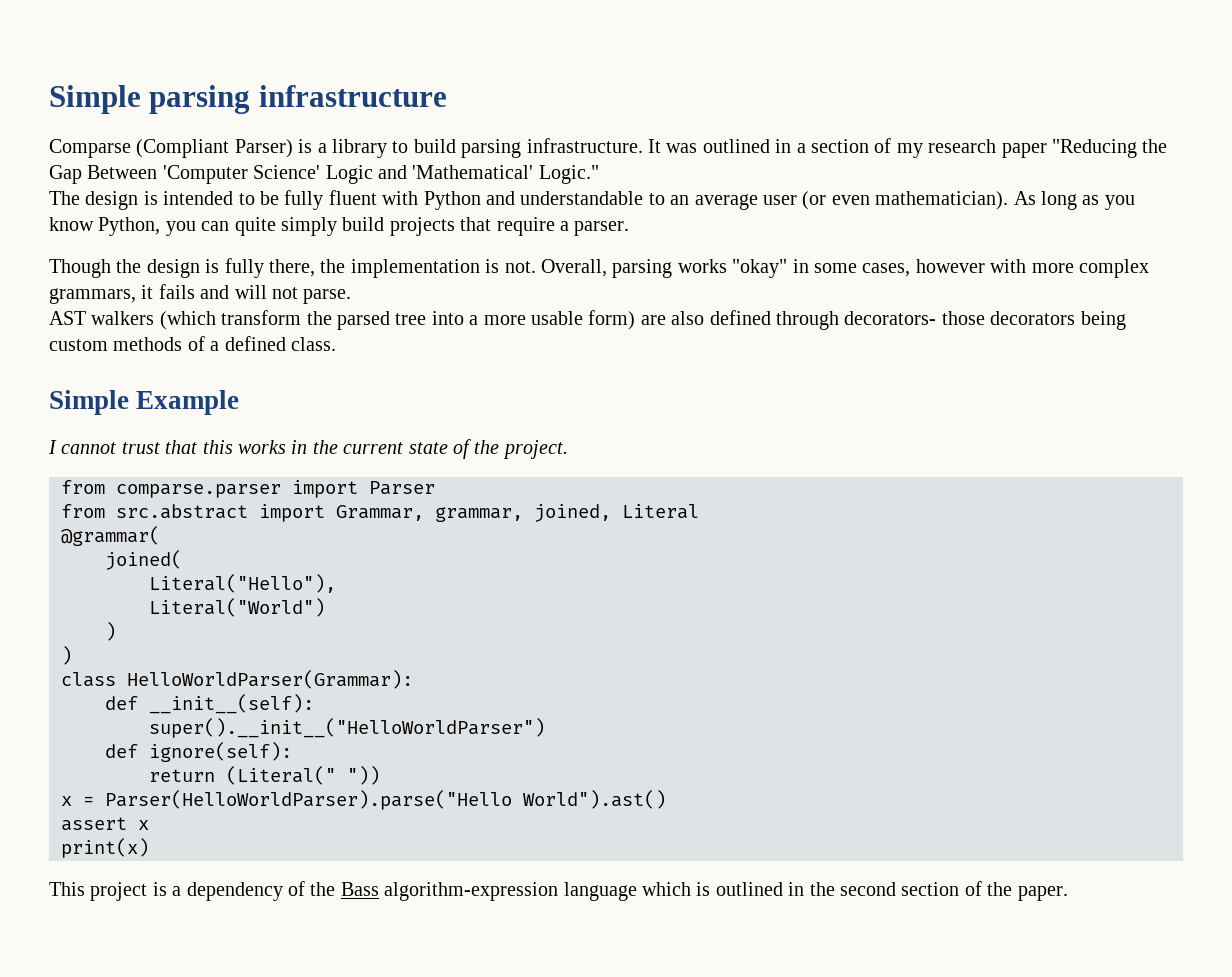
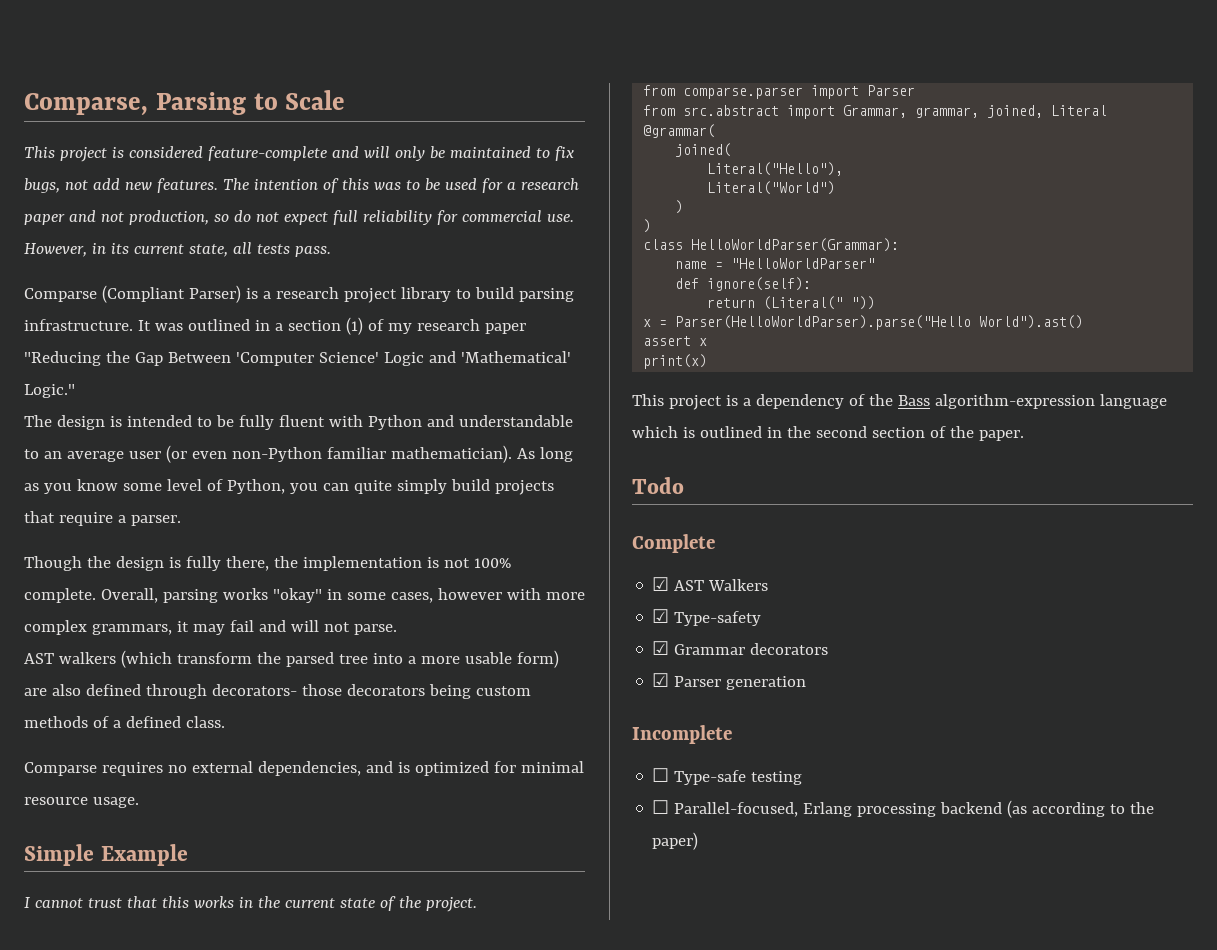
- Simple parsing infrastructure
+ Comparse, Parsing to Scale
+ This project is considered feature-complete and will only be maintained to fix bugs, not add new features. The intention of this was to be used for a research paper and not production, so do not expect full reliability for commercial use. However, in its current state, all tests pass.
- Comparse (Compliant Parser) is a library to build parsing infrastructure.
+ Comparse (Compliant Parser) is a research project library to build parsing infrastructure.
- It was outlined in a section of my research paper "Reducing the Gap Between 'Computer Science' Logic and 'Mathematical' Logic."
+ It was outlined in a section (1) of my research paper "Reducing the Gap Between 'Computer Science' Logic and 'Mathematical' Logic."
- The design is intended to be fully fluent with Python and understandable to an average user (or even mathematician).
+ The design is intended to be fully fluent with Python and understandable to an average user (or even non-Python familiar mathematician).
- As long as you know Python, you can quite simply build projects that require a parser.
+ As long as you know some level of Python, you can quite simply build projects that require a parser.
- Though the design is fully there, the implementation is not.
+ Though the design is fully there, the implementation is not 100% complete.
- Overall, parsing works "okay" in some cases, however with more complex grammars, it fails and will not parse.
+ Overall, parsing works "okay" in some cases, however with more complex grammars, it may fail and will not parse.
+ Comparse requires no external dependencies, and is optimized for minimal resource usage.
- def __init__(self):
- super().__init__("HelloWorldParser")
+ name = "HelloWorldParser"
+ Todo
+ Complete
+ ☑ AST Walkers
+ ☑ Type-safety
+ ☑ Grammar decorators
+ ☑ Parser generation
+ Incomplete
+ ☐ Type-safe testing
+ ☐ Parallel-focused, Erlang processing backend (as according to the paper)

